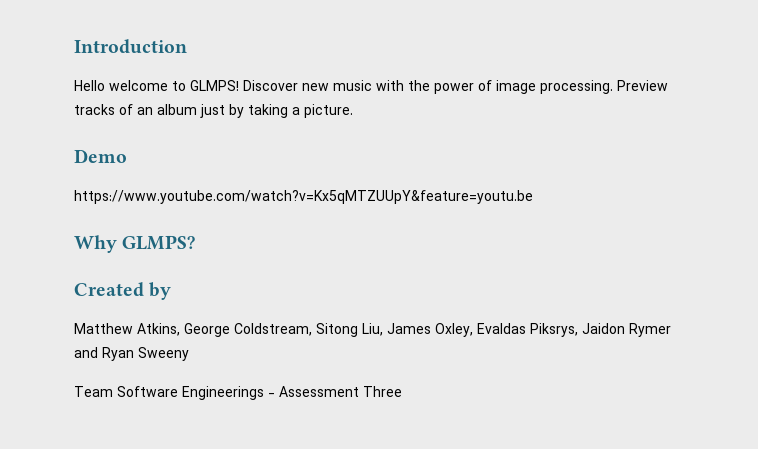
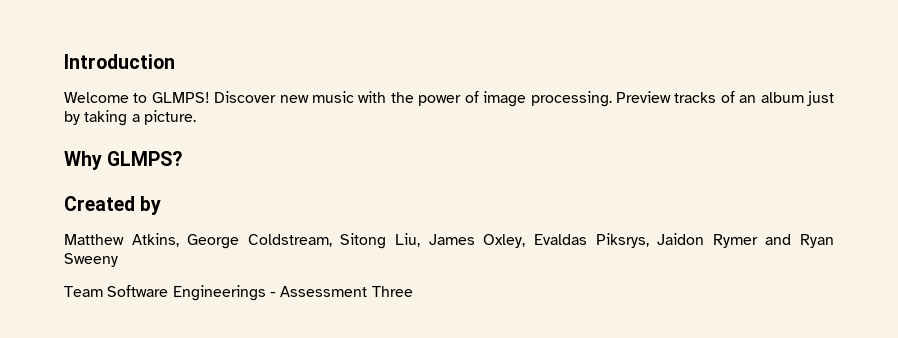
- Hello welcome to GLMPS!
+ Welcome to GLMPS!
- Demo
- https://www.youtube.com/watch?v=Kx5qMTZUUpY&feature=youtu.be

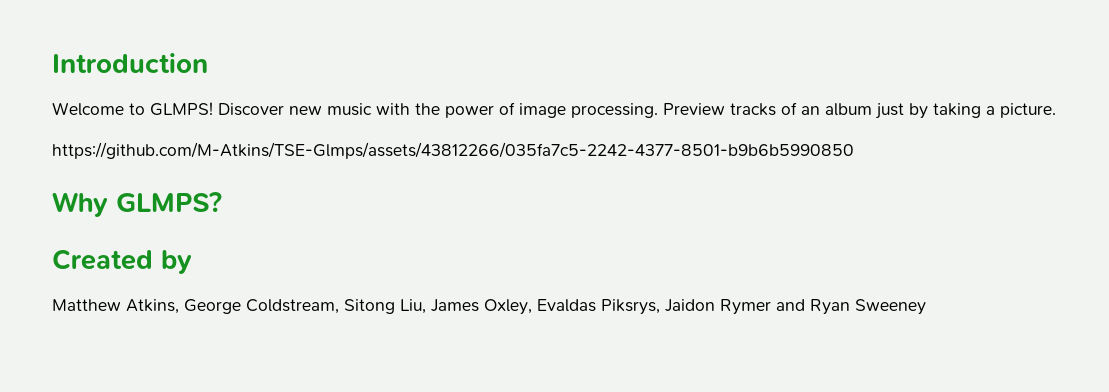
+ https://github.com/M-Atkins/TSE-Glmps/assets/43812266/035fa7c5-2242-4377-8501-b9b6b5990850
- Matthew Atkins, George Coldstream, Sitong Liu, James Oxley, Evaldas Piksrys, Jaidon Rymer and Ryan Sweeny
- Team Software Engineerings - Assessment Three
+ Matthew Atkins, George Coldstream, Sitong Liu, James Oxley, Evaldas Piksrys, Jaidon Rymer and Ryan Sweeney

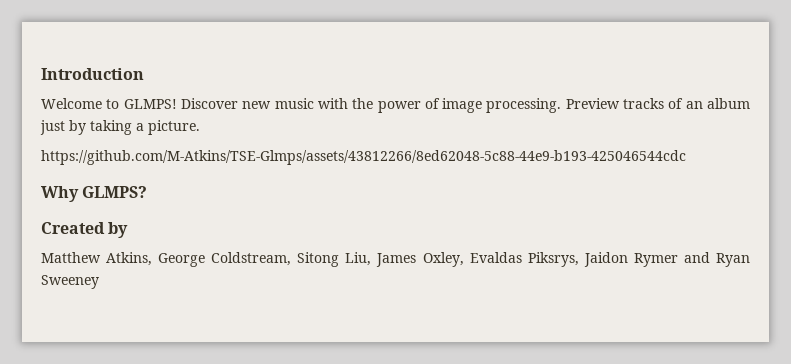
- https://github.com/M-Atkins/TSE-Glmps/assets/43812266/035fa7c5-2242-4377-8501-b9b6b5990850
+ https://github.com/M-Atkins/TSE-Glmps/assets/43812266/8ed62048-5c88-44e9-b193-425046544cdc

